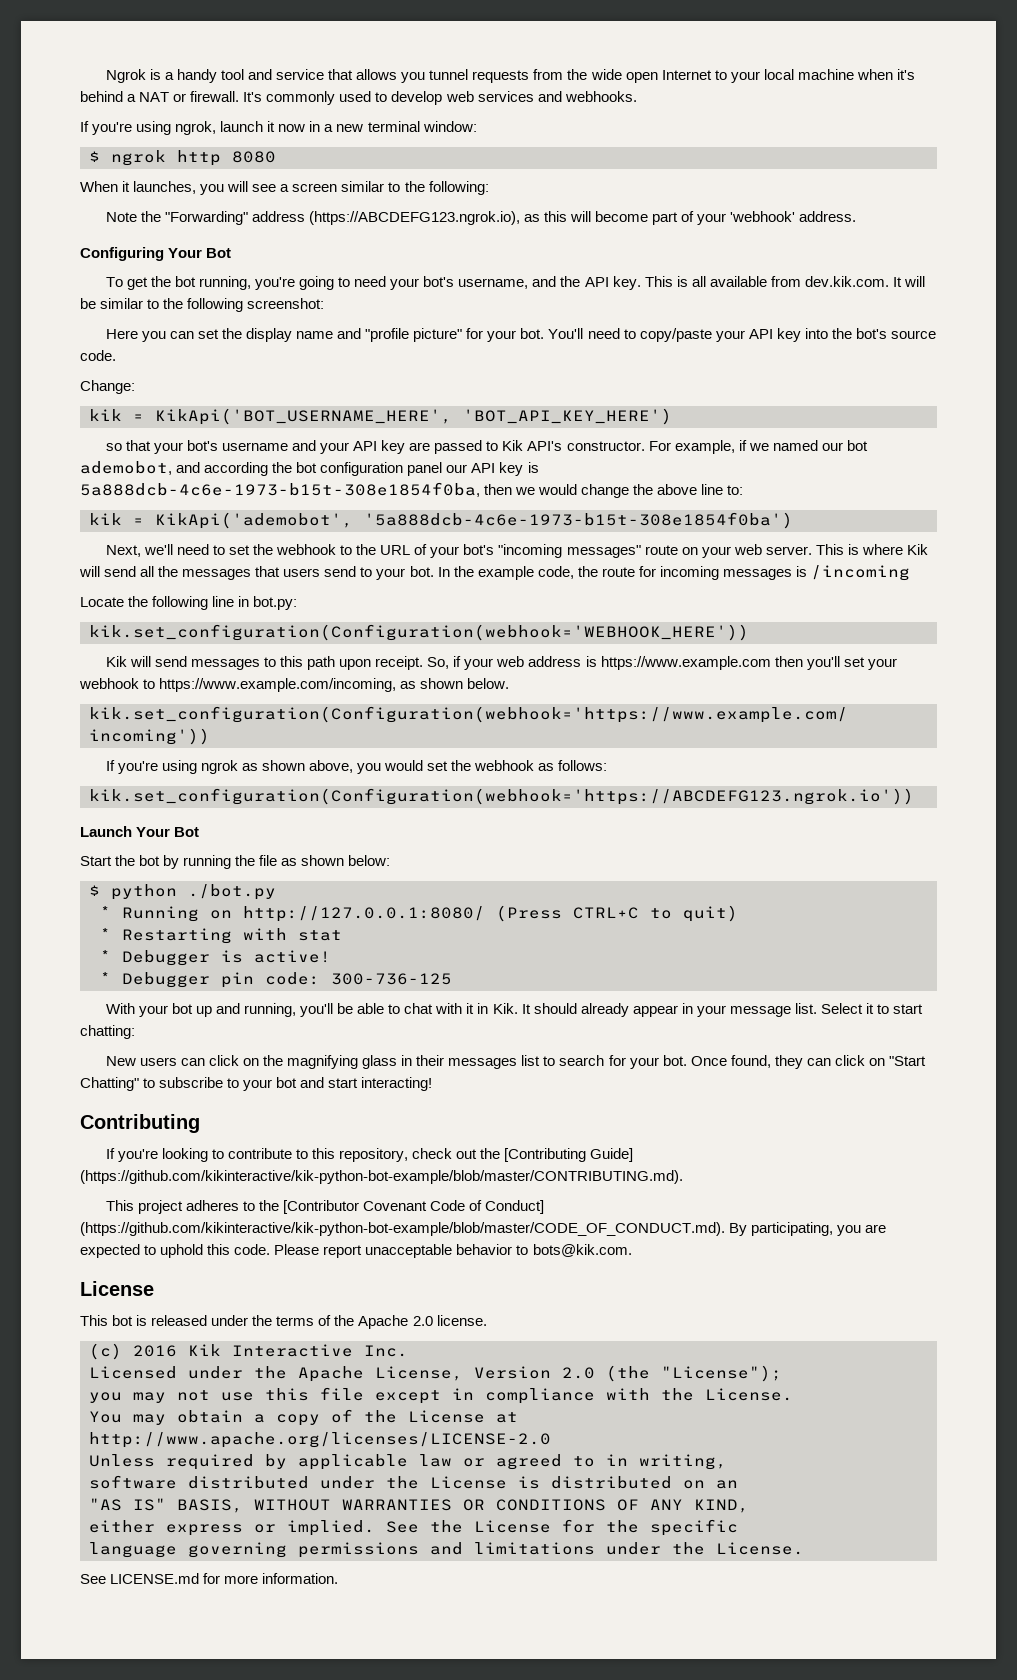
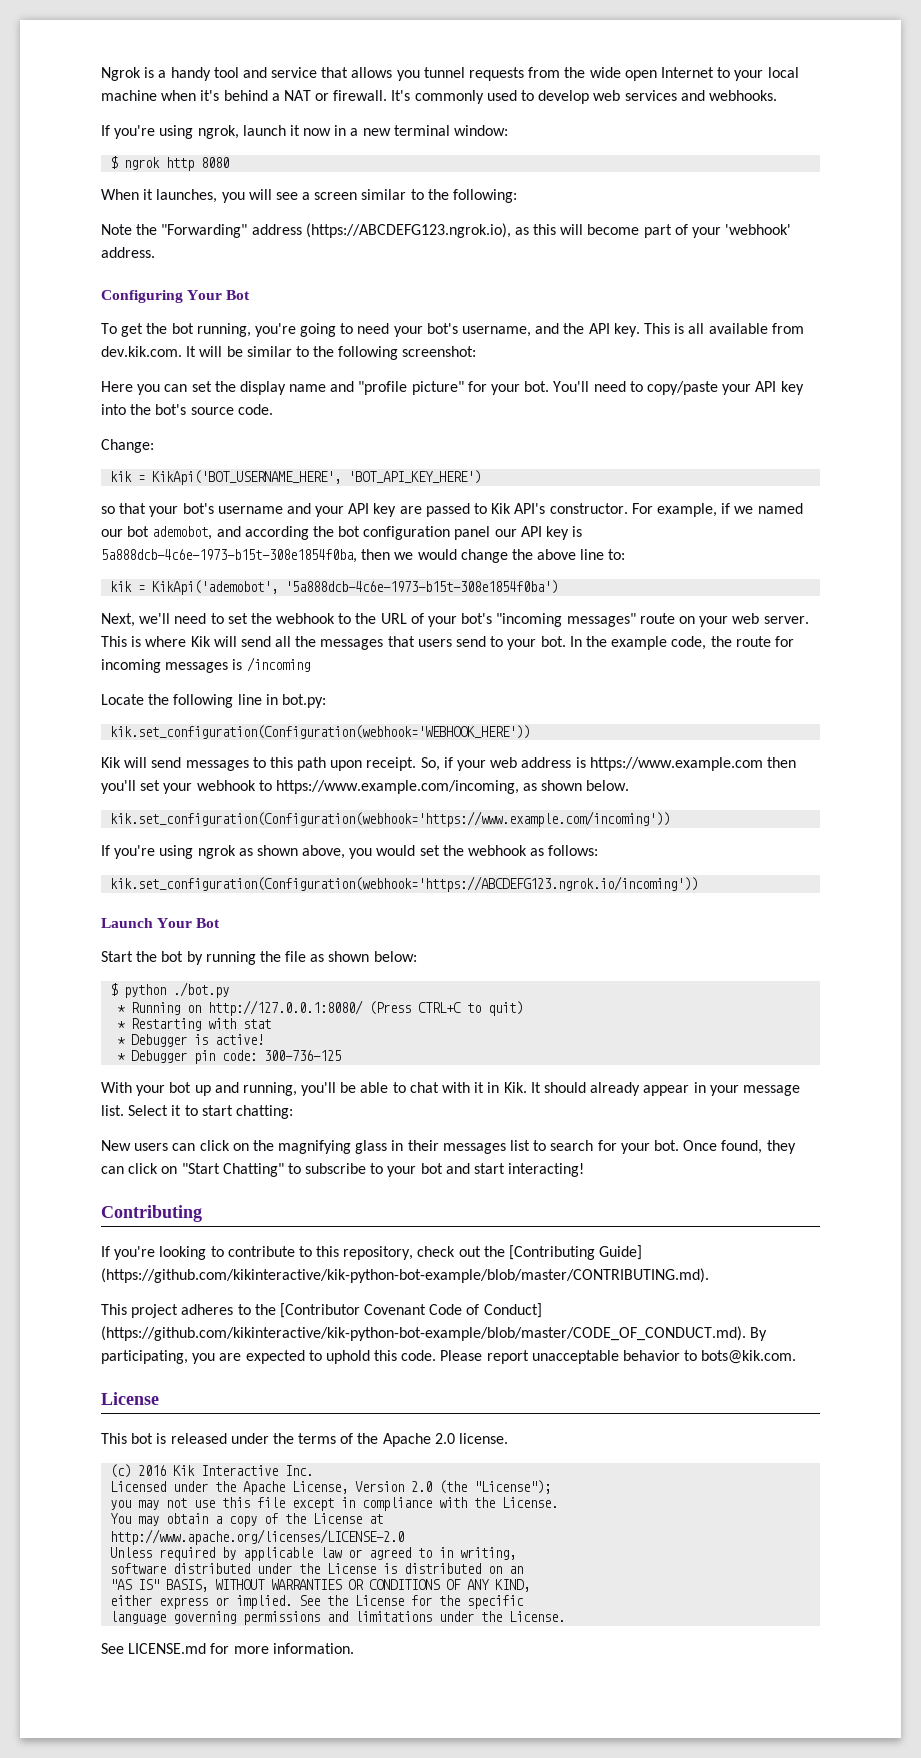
- kik.set_configuration(Configuration(webhook='https://ABCDEFG123.ngrok.io'))
+ kik.set_configuration(Configuration(webhook='https://ABCDEFG123.ngrok.io/incoming'))

